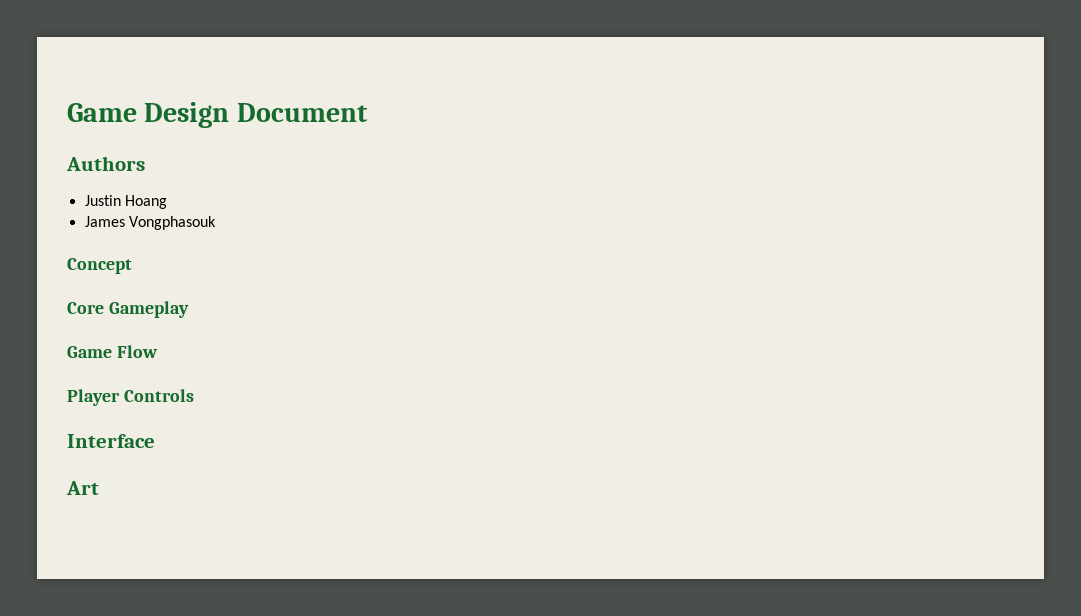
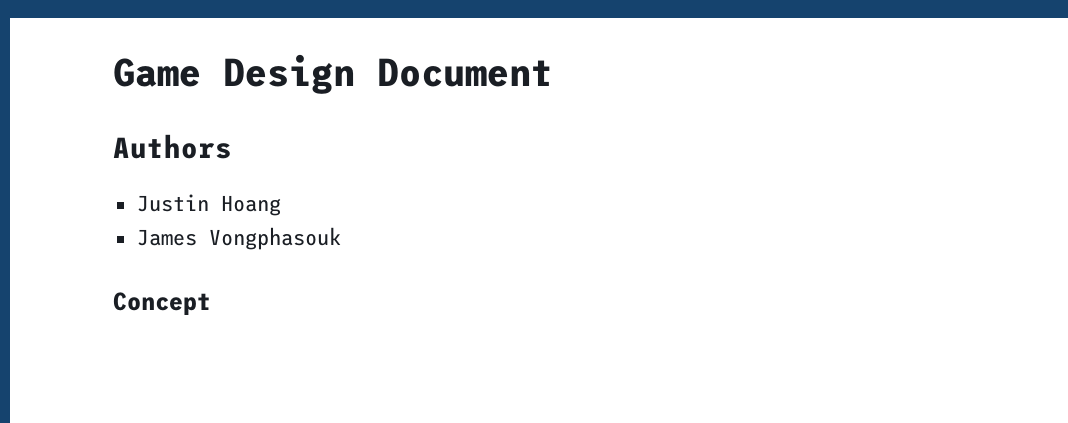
- Core Gameplay
- Game Flow
- Player Controls
- Interface
- Art

